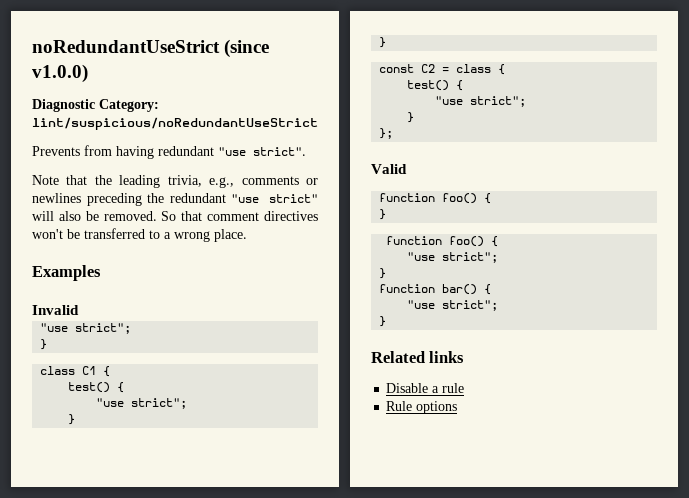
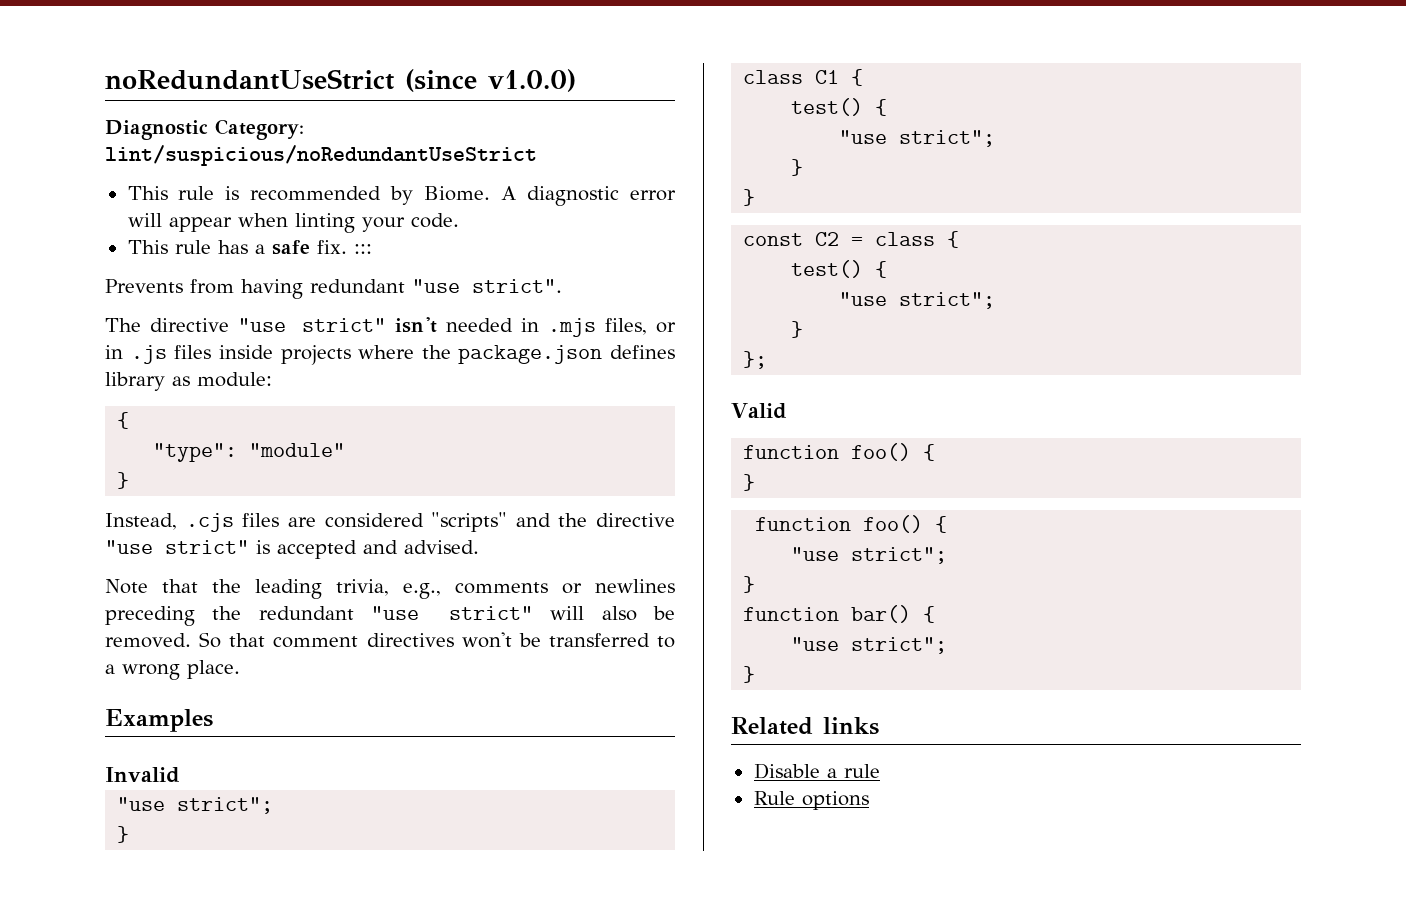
+ This rule is recommended by Biome. A diagnostic error will appear when linting your code.
+ This rule has a safe fix. :::
+ The directive "use strict" isn't needed in .mjs files, or in .js files inside projects where the package.json defines library as module:
+ {
+ "type": "module"
+ }
+ Instead, .cjs files are considered "scripts" and the directive "use strict" is accepted and advised.

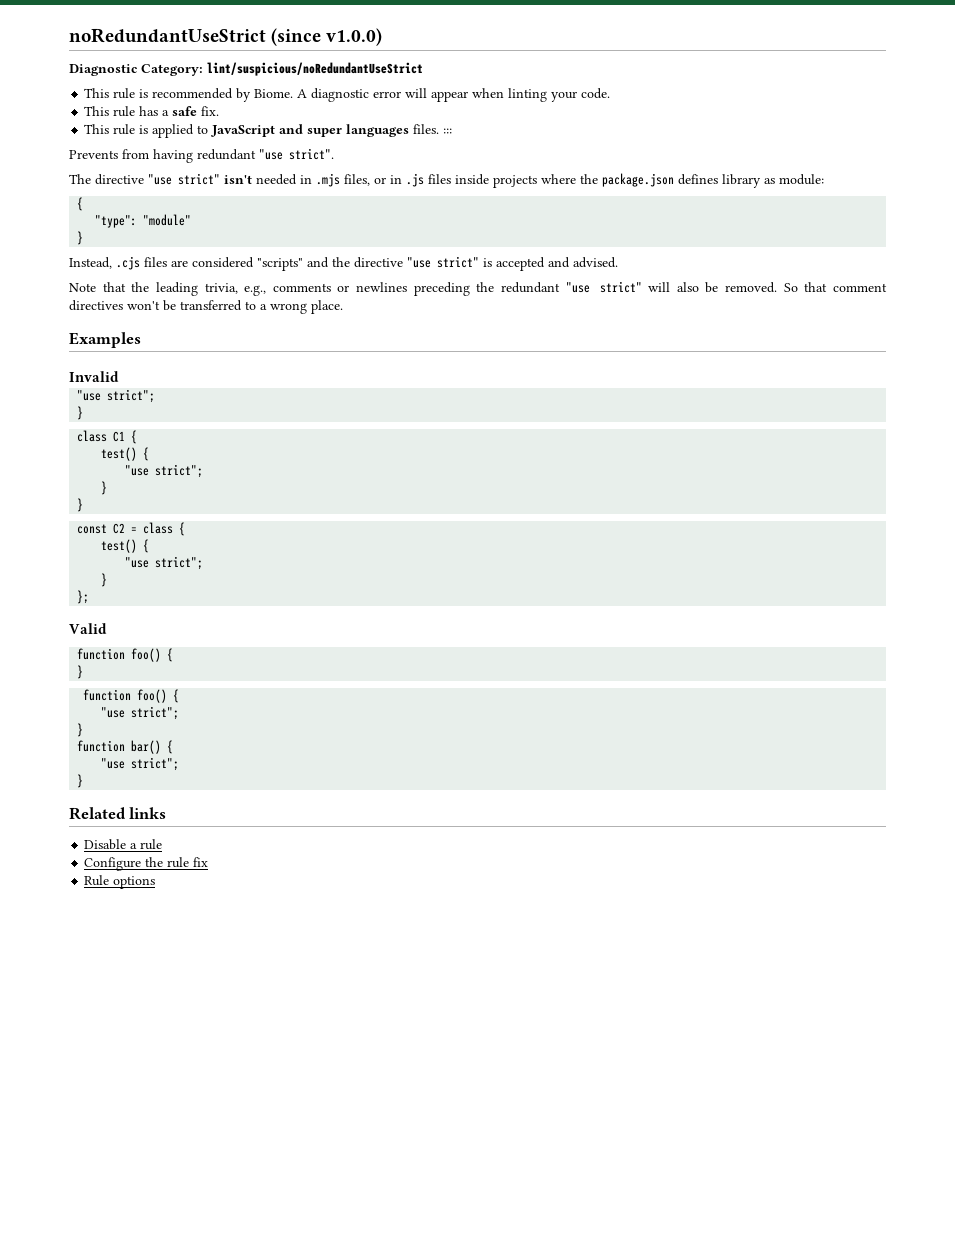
- This rule has a safe fix. :::
+ This rule has a safe fix.
+ This rule is applied to JavaScript and super languages files. :::
+ Configure the rule fix

